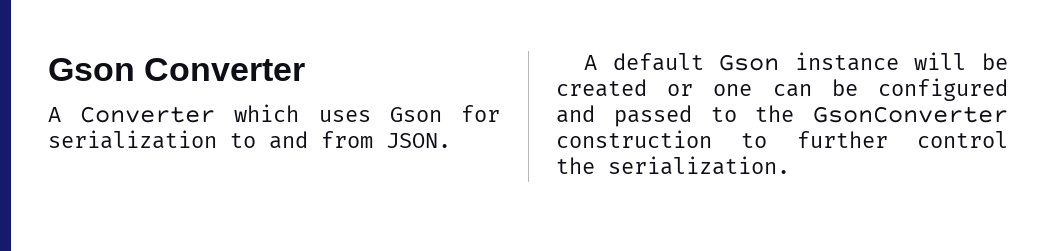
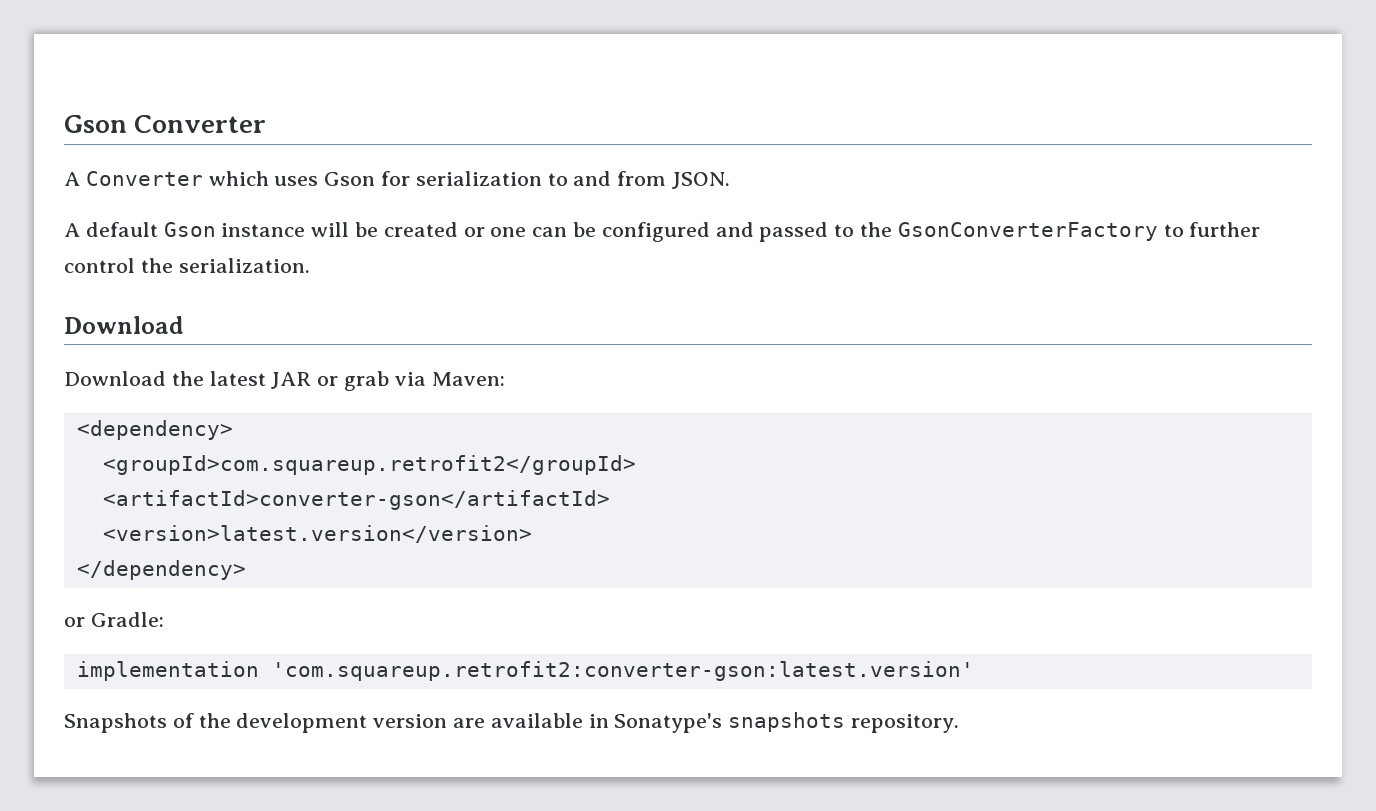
- A default Gson instance will be created or one can be configured and passed to the GsonConverter construction to further control the serialization.
+ A default Gson instance will be created or one can be configured and passed to the GsonConverterFactory to further control the serialization.
+ Download
+ Download the latest JAR or grab via Maven:
+ <dependency>
+ <groupId>com.squareup.retrofit2</groupId>
+ <artifactId>converter-gson</artifactId>
+ <version>latest.version</version>
+ </dependency>
+ or Gradle:
+ implementation 'com.squareup.retrofit2:converter-gson:latest.version'
+ Snapshots of the development version are available in Sonatype's snapshots repository.

